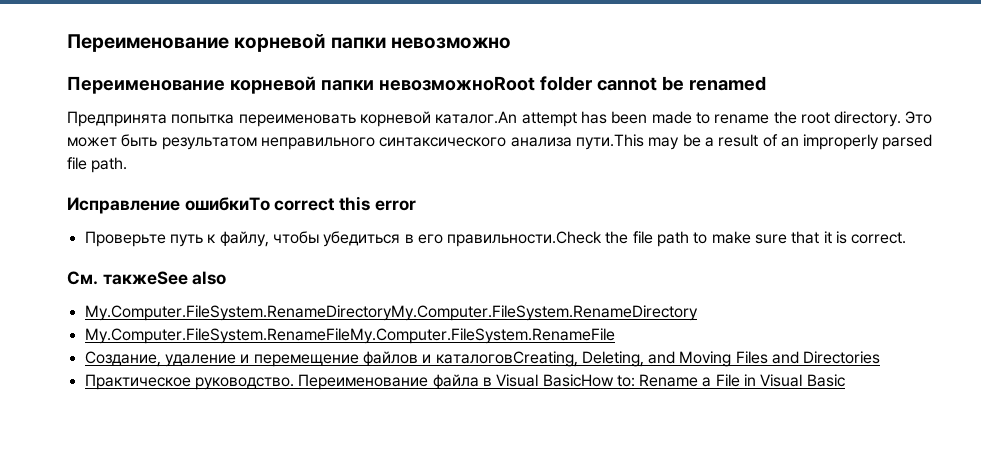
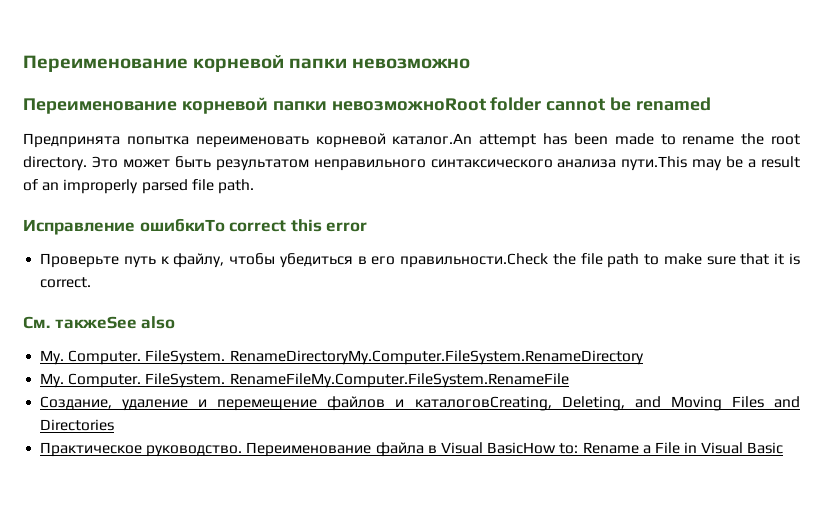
- My.Computer.FileSystem.RenameDirectoryMy.Computer.FileSystem.RenameDirectory
- My.Computer.FileSystem.RenameFileMy.Computer.FileSystem.RenameFile
+ My. Computer. FileSystem. RenameDirectoryMy.Computer.FileSystem.RenameDirectory
+ My. Computer. FileSystem. RenameFileMy.Computer.FileSystem.RenameFile

